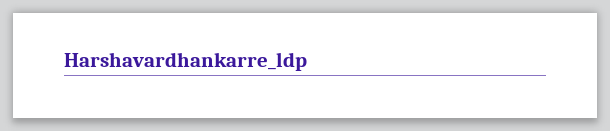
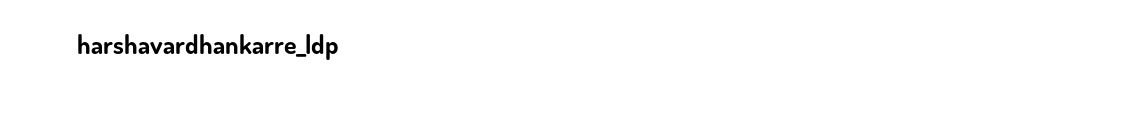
- Harshavardhankarre_ldp
+ harshavardhankarre_ldp

